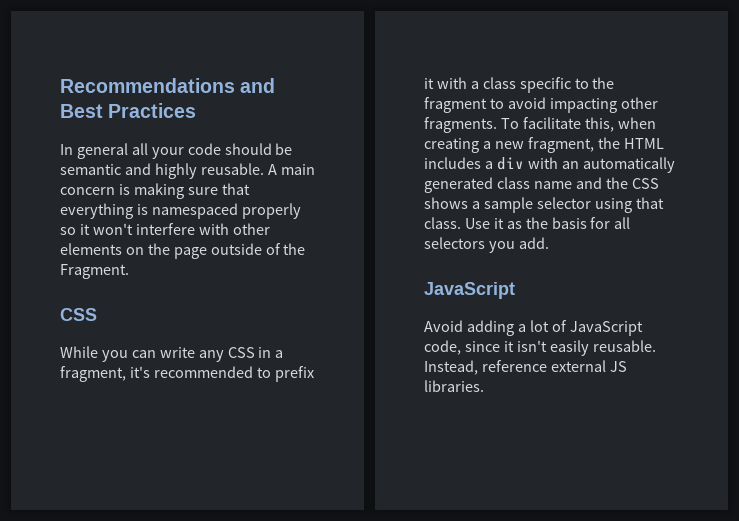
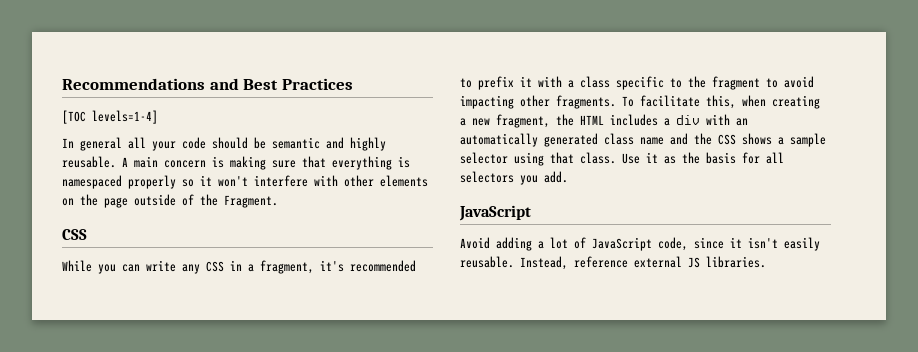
+ [TOC levels=1-4]

